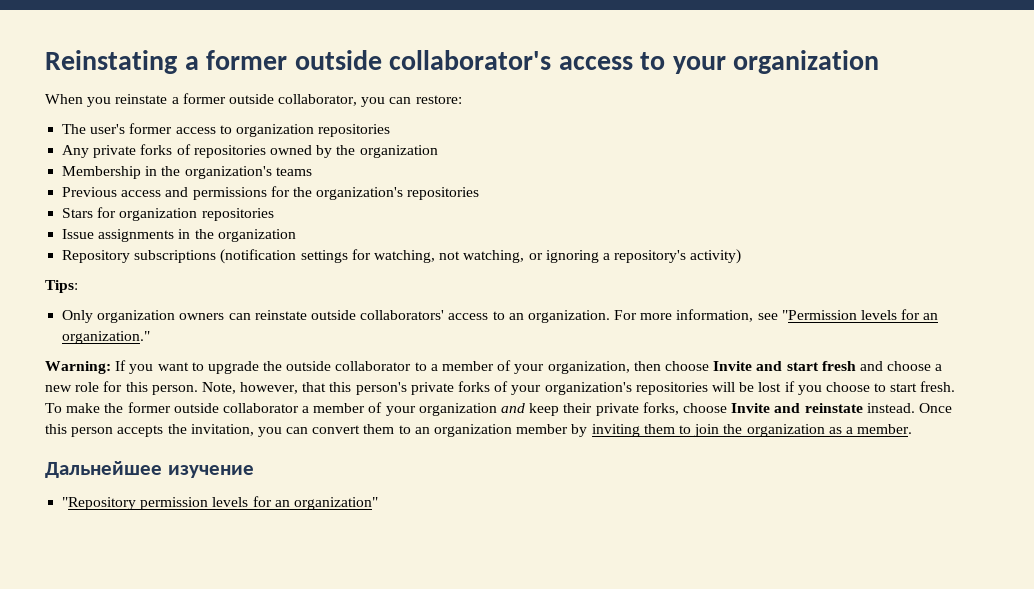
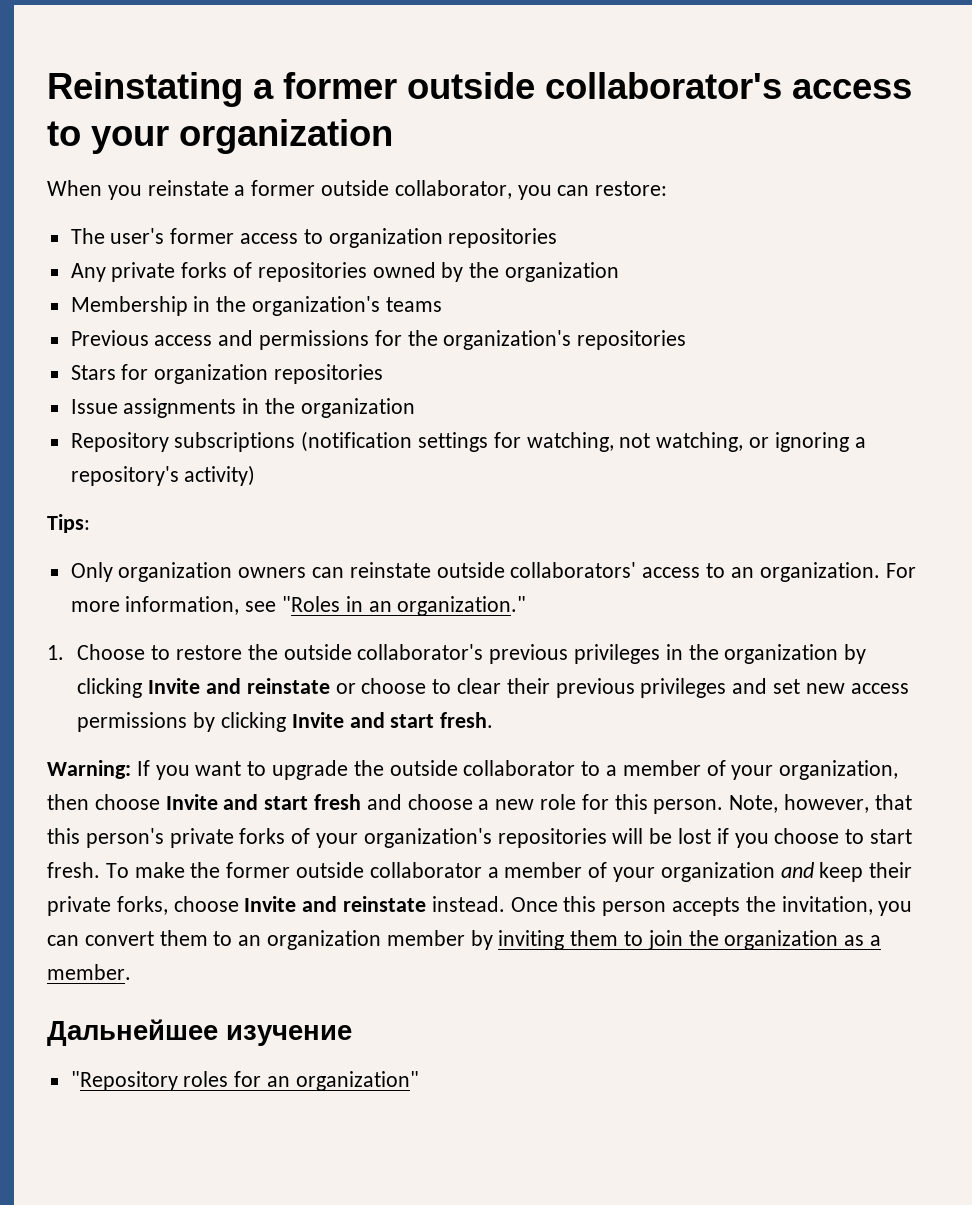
- For more information, see "Permission levels for an organization."
+ For more information, see "Roles in an organization."
+ 1. Choose to restore the outside collaborator's previous privileges in the organization by clicking Invite and reinstate or choose to clear their previous privileges and set new access permissions by clicking Invite and start fresh.
- "Repository permission levels for an organization"
+ "Repository roles for an organization"

